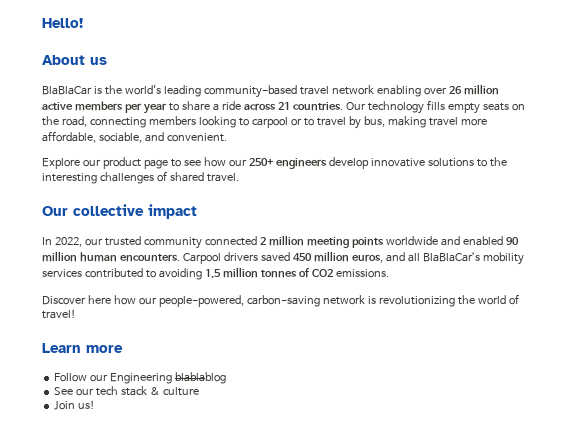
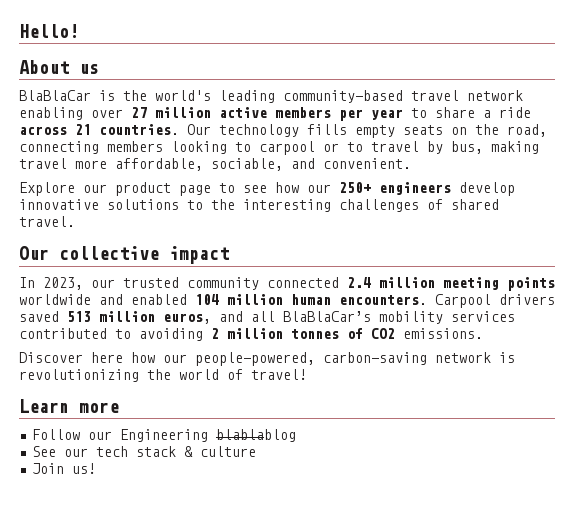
- BlaBlaCar is the world's leading community-based travel network enabling over 26 million active members per year to share a ride across 21 countries.
+ BlaBlaCar is the world's leading community-based travel network enabling over 27 million active members per year to share a ride across 21 countries.
- In 2022, our trusted community connected 2 million meeting points worldwide and enabled 90 million human encounters.
+ In 2023, our trusted community connected 2.4 million meeting points worldwide and enabled 104 million human encounters.
- Carpool drivers saved 450 million euros, and all BlaBlaCar’s mobility services contributed to avoiding 1.5 million tonnes of CO2 emissions.
+ Carpool drivers saved 513 million euros, and all BlaBlaCar’s mobility services contributed to avoiding 2 million tonnes of CO2 emissions.

